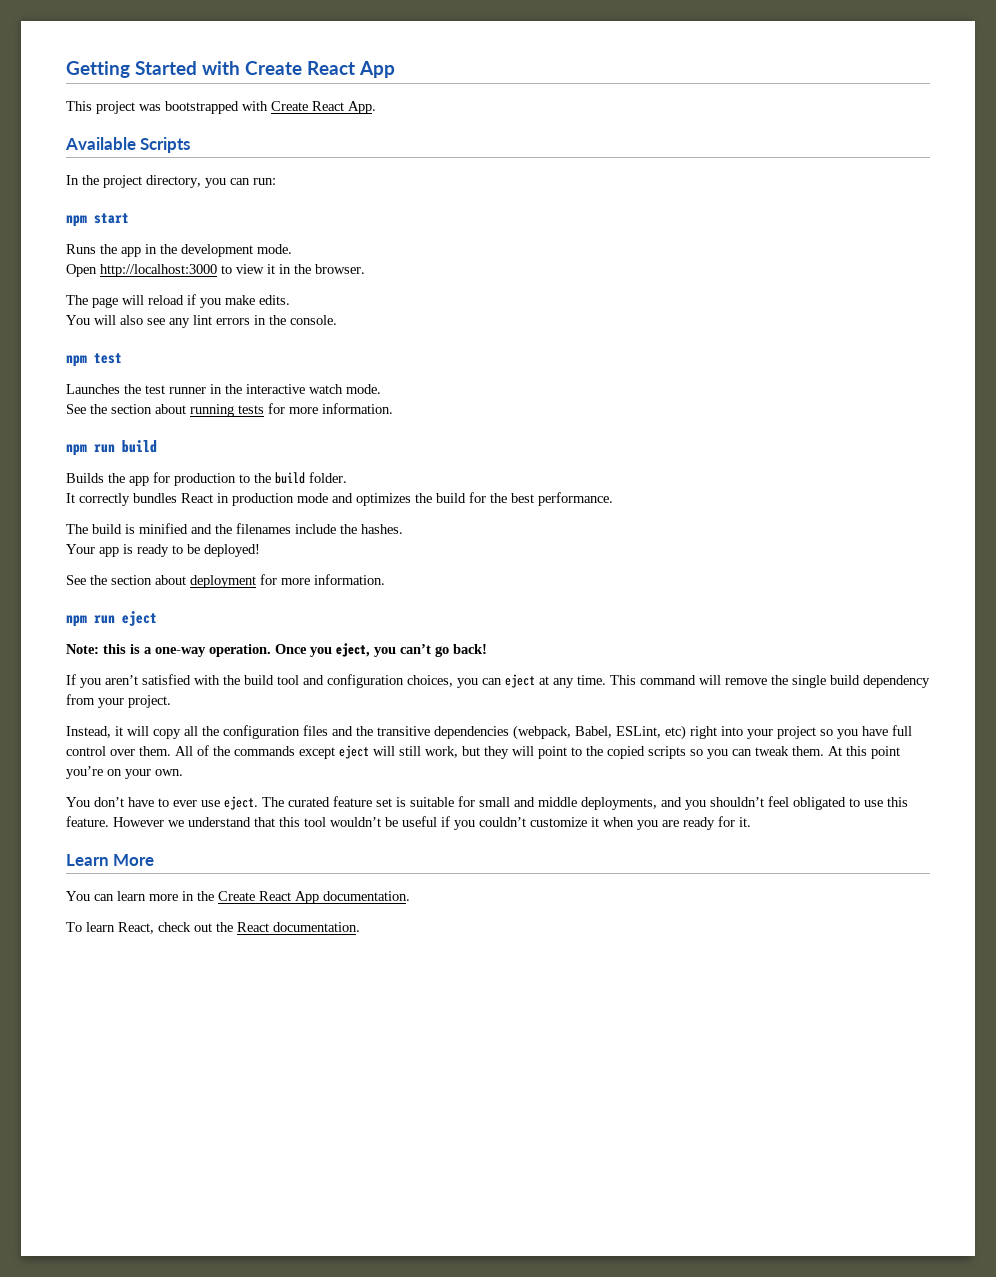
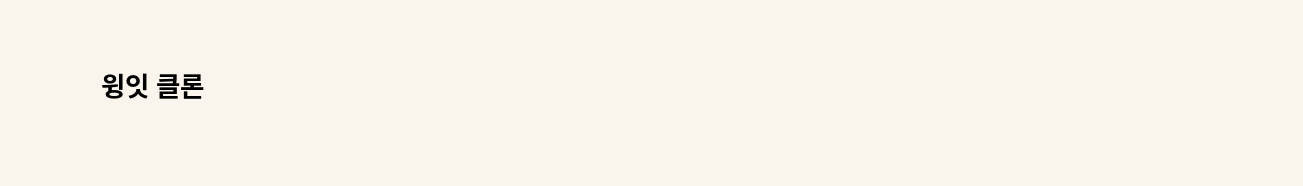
- Getting Started with Create React App
- This project was bootstrapped with Create React App.
- Available Scripts
- In the project directory, you can run:
- npm start
- Runs the app in the development mode.
- Open http://localhost:3000 to view it in the browser.
- The page will reload if you make edits.
- You will also see any lint errors in the console.
- npm test
- Launches the test runner in the interactive watch mode.
- See the section about running tests for more information.
- npm run build
- Builds the app for production to the build folder.
- It correctly bundles React in production mode and optimizes the build for the best performance.
- The build is minified and the filenames include the hashes.
- Your app is ready to be deployed!
- See the section about deployment for more information.
- npm run eject
- Note: this is a one-way operation. Once you eject, you can’t go back!
- If you aren’t satisfied with the build tool and configuration choices, you can eject at any time. This command will remove the single build dependency from your project.
- Instead, it will copy all the configuration files and the transitive dependencies (webpack, Babel, ESLint, etc) right into your project so you have full control over them. All of the commands except eject will still work, but they will point to the copied scripts so you can tweak them. At this point you’re on your own.
- You don’t have to ever use eject. The curated feature set is suitable for small and middle deployments, and you shouldn’t feel obligated to use this feature. However we understand that this tool wouldn’t be useful if you couldn’t customize it when you are ready for it.
- Learn More
- You can learn more in the Create React App documentation.
- To learn React, check out the React documentation.
+ 윙잇 클론

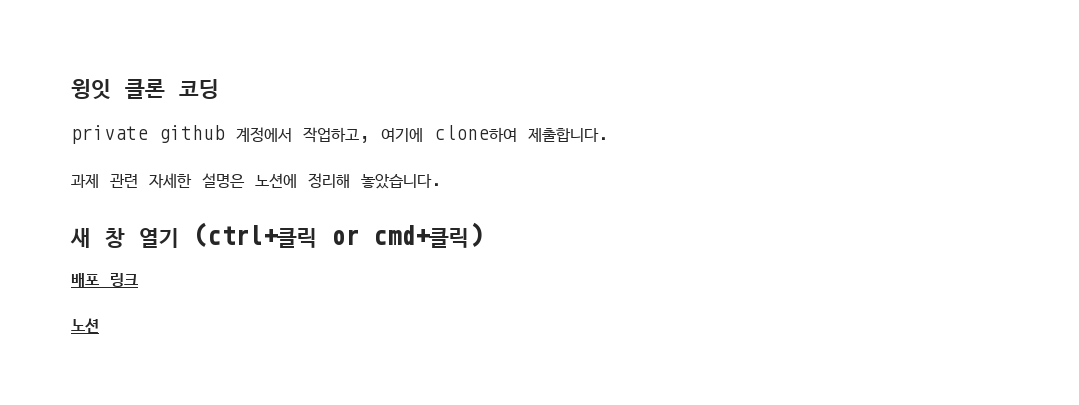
- 윙잇 클론
+ 윙잇 클론 코딩
+ private github 계정에서 작업하고, 여기에 clone하여 제출합니다.
+ 과제 관련 자세한 설명은 노션에 정리해 놓았습니다.
+ 새 창 열기 (ctrl+클릭 or cmd+클릭)
+ 배포 링크
+ 노션

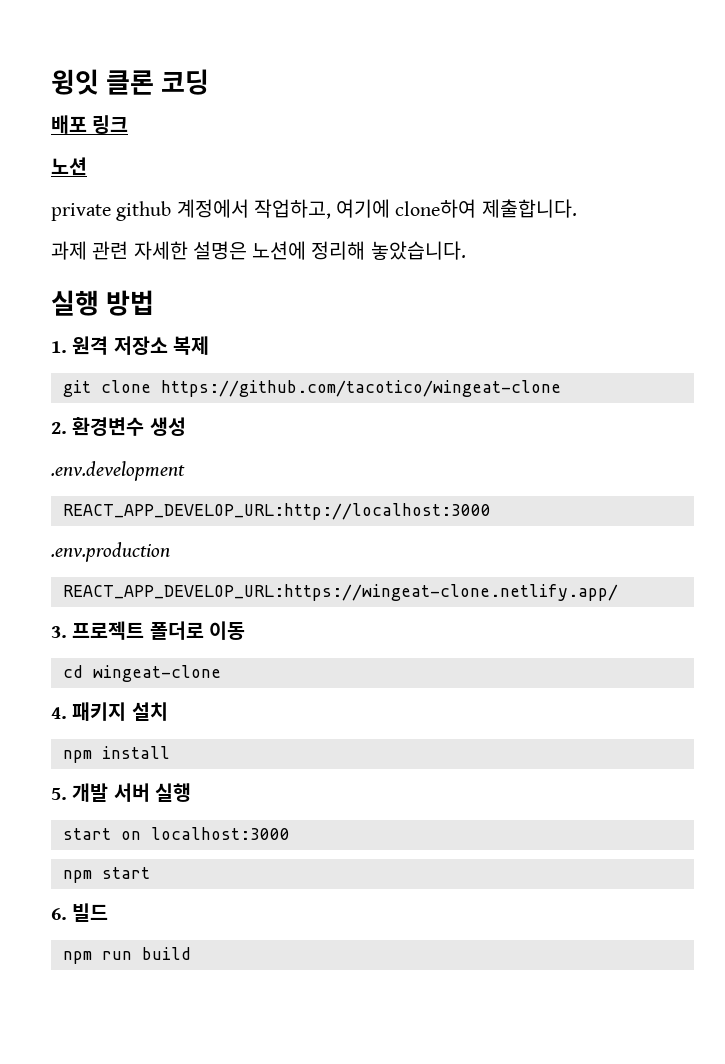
+ 배포 링크
+ 노션
- 새 창 열기 (ctrl+클릭 or cmd+클릭)
- 배포 링크
- 노션
+ 실행 방법
+ 1. 원격 저장소 복제
+ git clone https://github.com/tacotico/wingeat-clone
+ 2. 환경변수 생성
+ .env.development
+ REACT_APP_DEVELOP_URL:http://localhost:3000
+ .env.production
+ REACT_APP_DEVELOP_URL:https://wingeat-clone.netlify.app/
+ 3. 프로젝트 폴더로 이동
+ cd wingeat-clone
+ 4. 패키지 설치
+ npm install
+ 5. 개발 서버 실행
+ start on localhost:3000
+ npm start
+ 6. 빌드
+ npm run build

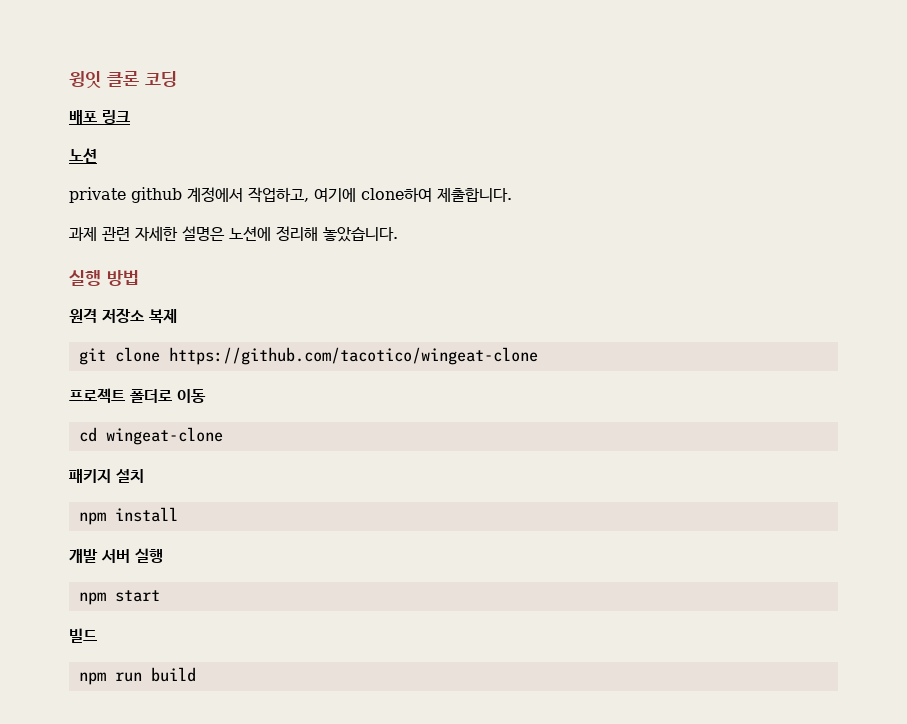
- 1. 원격 저장소 복제
+ 원격 저장소 복제
- 2. 환경변수 생성
- .env.development
- REACT_APP_DEVELOP_URL:http://localhost:3000
- .env.production
- REACT_APP_DEVELOP_URL:https://wingeat-clone.netlify.app/
- 3. 프로젝트 폴더로 이동
+ 프로젝트 폴더로 이동
- 4. 패키지 설치
+ 패키지 설치
- 5. 개발 서버 실행
+ 개발 서버 실행
- start on localhost:3000
- 6. 빌드
+ 빌드

